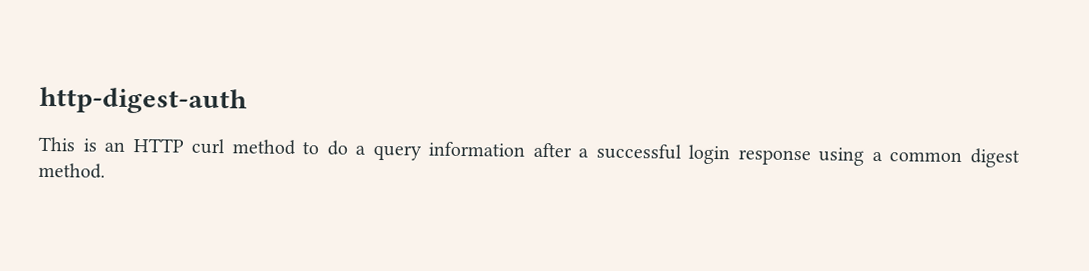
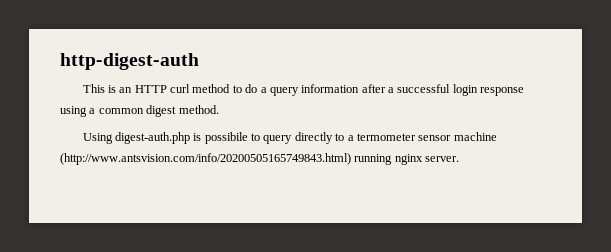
+ Using digest-auth.php is possibile to query directly to a termometer sensor machine (http://www.antsvision.com/info/20200505165749843.html) running nginx server.

